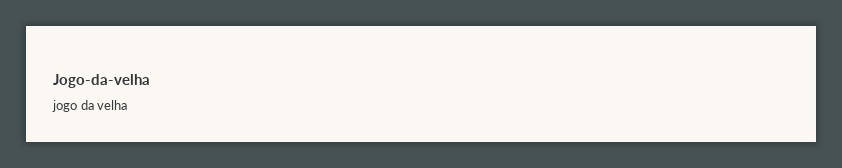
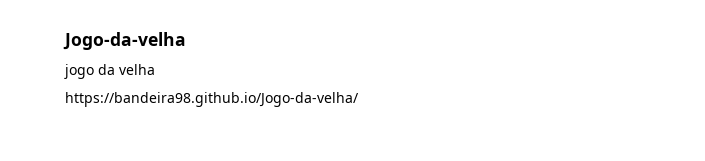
+ https://bandeira98.github.io/Jogo-da-velha/

